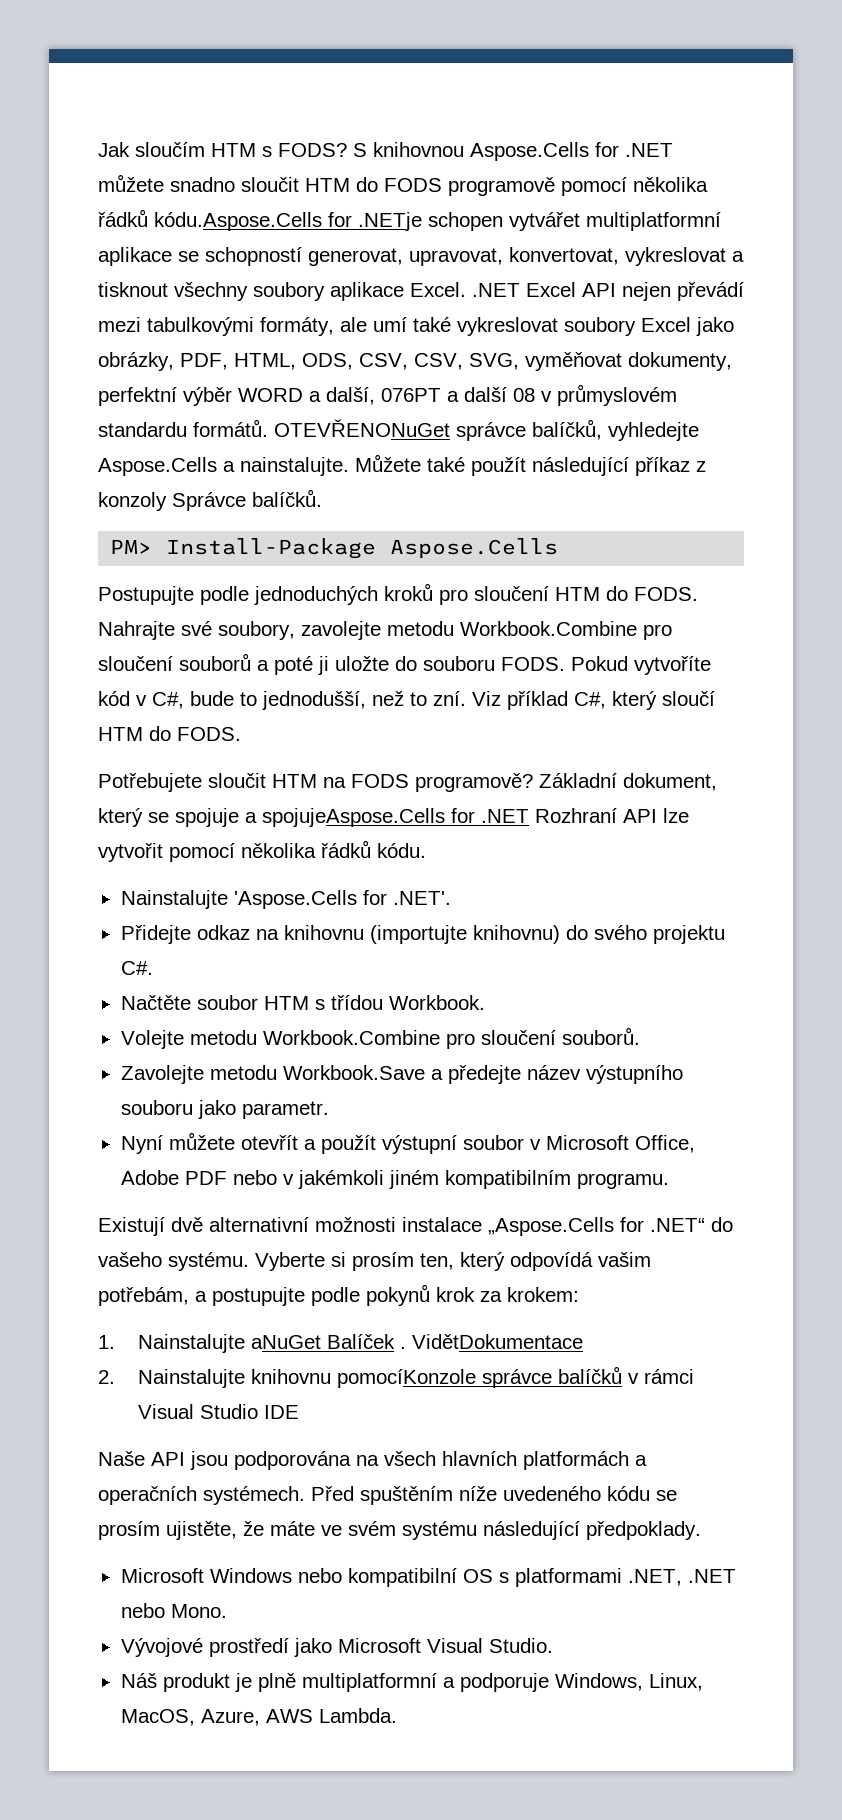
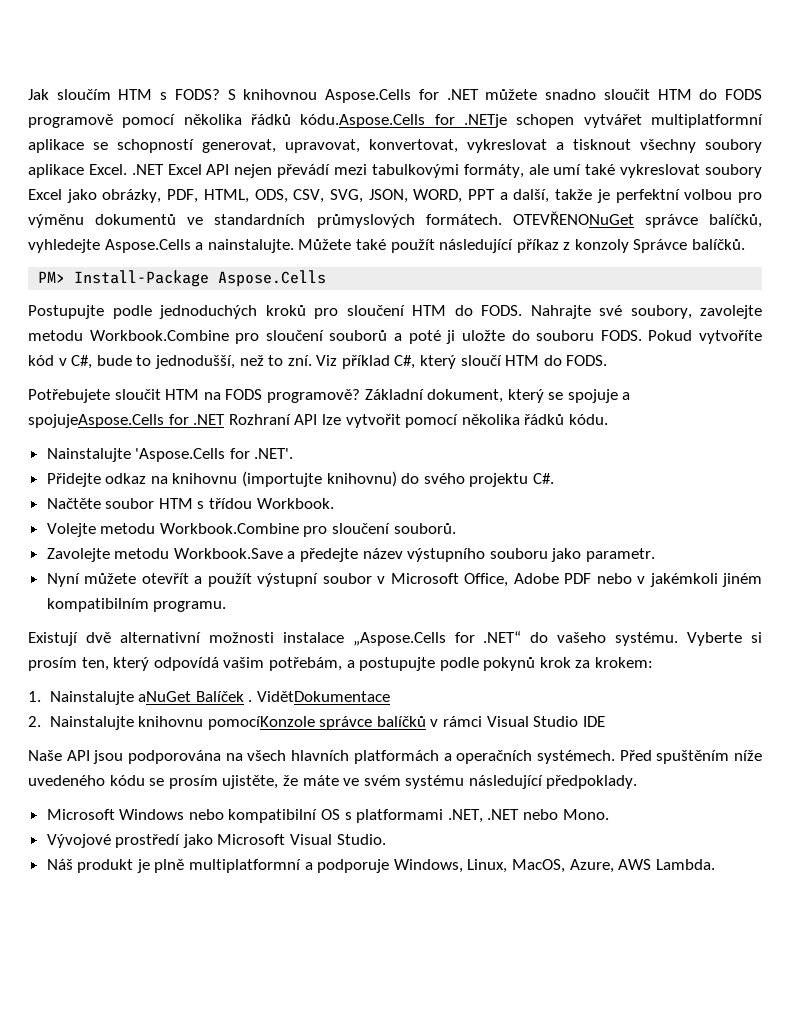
- S knihovnou Aspose.Cells for .NET můžete snadno sloučit HTM do FODS programově pomocí několika řádků kódu.Aspose.Cells for .NETje schopen vytvářet multiplatformní aplikace se schopností generovat, upravovat, konvertovat, vykreslovat a tisknout všechny soubory aplikace Excel. .NET Excel API nejen převádí mezi tabulkovými formáty, ale umí také vykreslovat soubory Excel jako obrázky, PDF, HTML, ODS, CSV, CSV, SVG, vyměňovat dokumenty, perfektní výběr WORD a další, 076PT a další 08 v průmyslovém standardu formátů.
+ S knihovnou Aspose.Cells for .NET můžete snadno sloučit HTM do FODS programově pomocí několika řádků kódu.Aspose.Cells for .NETje schopen vytvářet multiplatformní aplikace se schopností generovat, upravovat, konvertovat, vykreslovat a tisknout všechny soubory aplikace Excel. .NET Excel API nejen převádí mezi tabulkovými formáty, ale umí také vykreslovat soubory Excel jako obrázky, PDF, HTML, ODS, CSV, SVG, JSON, WORD, PPT a další, takže je perfektní volbou pro výměnu dokumentů ve standardních průmyslových formátech.

